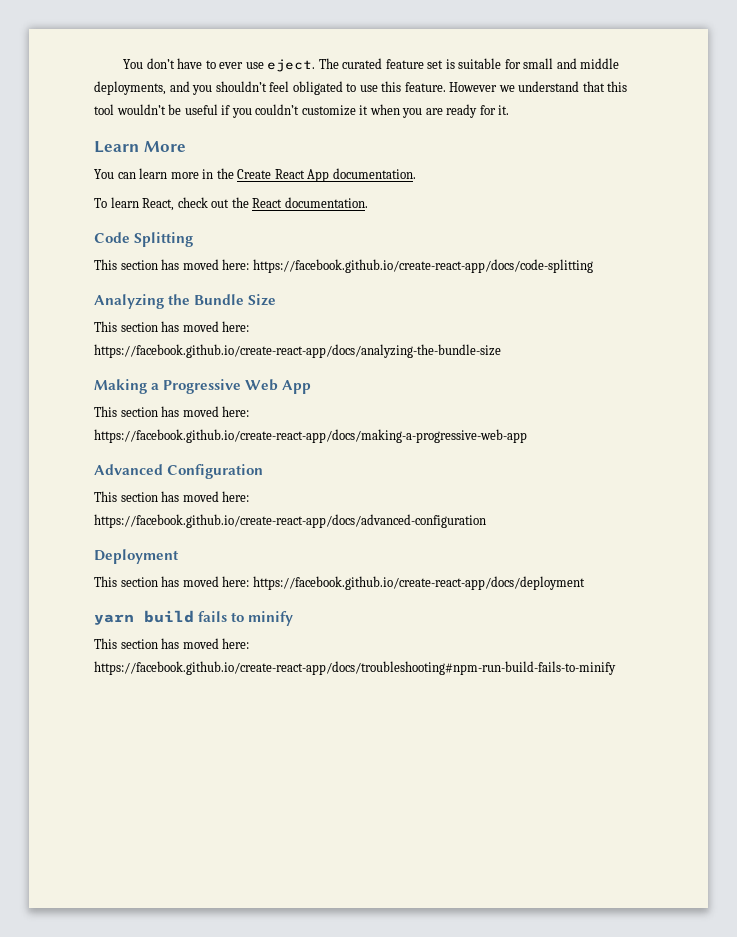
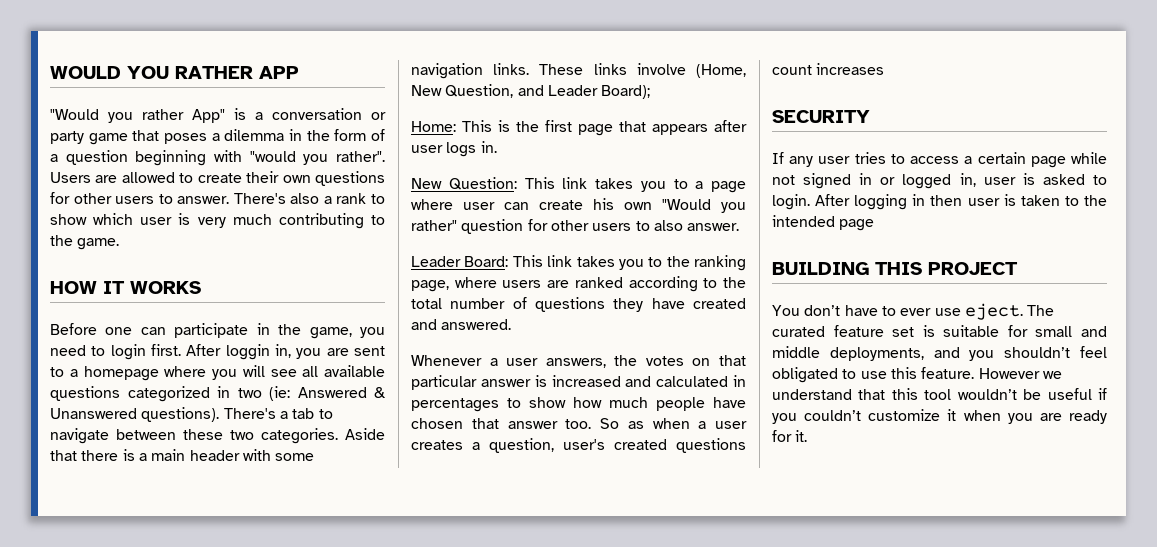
+ WOULD YOU RATHER APP
+ "Would you rather App" is a conversation or party game that poses a dilemma in the form of a question beginning with "would you rather". Users are allowed to create their own questions for other users to answer. There's also a rank to show which user is very much contributing to the game.
+ HOW IT WORKS
+ Before one can participate in the game, you need to login first. After loggin in, you are sent to a homepage where you will see all available questions categorized in two (ie: Answered & Unanswered questions). There's a tab to navigate between these two categories. Aside that there is a main header with some navigation links. These links involve (Home, New Question, and Leader Board);
+ Home: This is the first page that appears after user logs in.
+ New Question: This link takes you to a page where user can create his own "Would you rather" question for other users to also answer.
+ Leader Board: This link takes you to the ranking page, where users are ranked according to the total number of questions they have created and answered.
+ Whenever a user answers, the votes on that particular answer is increased and calculated in percentages to show how much people have chosen that answer too. So as when a user creates a question, user's created questions count increases
+ SECURITY
+ If any user tries to access a certain page while not signed in or logged in, user is asked to login. After logging in then user is taken to the intended page
+ BUILDING THIS PROJECT
- Learn More
- You can learn more in the Create React App documentation.
- To learn React, check out the React documentation.
- Code Splitting
- This section has moved here: https://facebook.github.io/create-react-app/docs/code-splitting
- Analyzing the Bundle Size
- This section has moved here: https://facebook.github.io/create-react-app/docs/analyzing-the-bundle-size
- Making a Progressive Web App
- This section has moved here: https://facebook.github.io/create-react-app/docs/making-a-progressive-web-app
- Advanced Configuration
- This section has moved here: https://facebook.github.io/create-react-app/docs/advanced-configuration
- Deployment
- This section has moved here: https://facebook.github.io/create-react-app/docs/deployment
- yarn build fails to minify
- This section has moved here: https://facebook.github.io/create-react-app/docs/troubleshooting#npm-run-build-fails-to-minify

